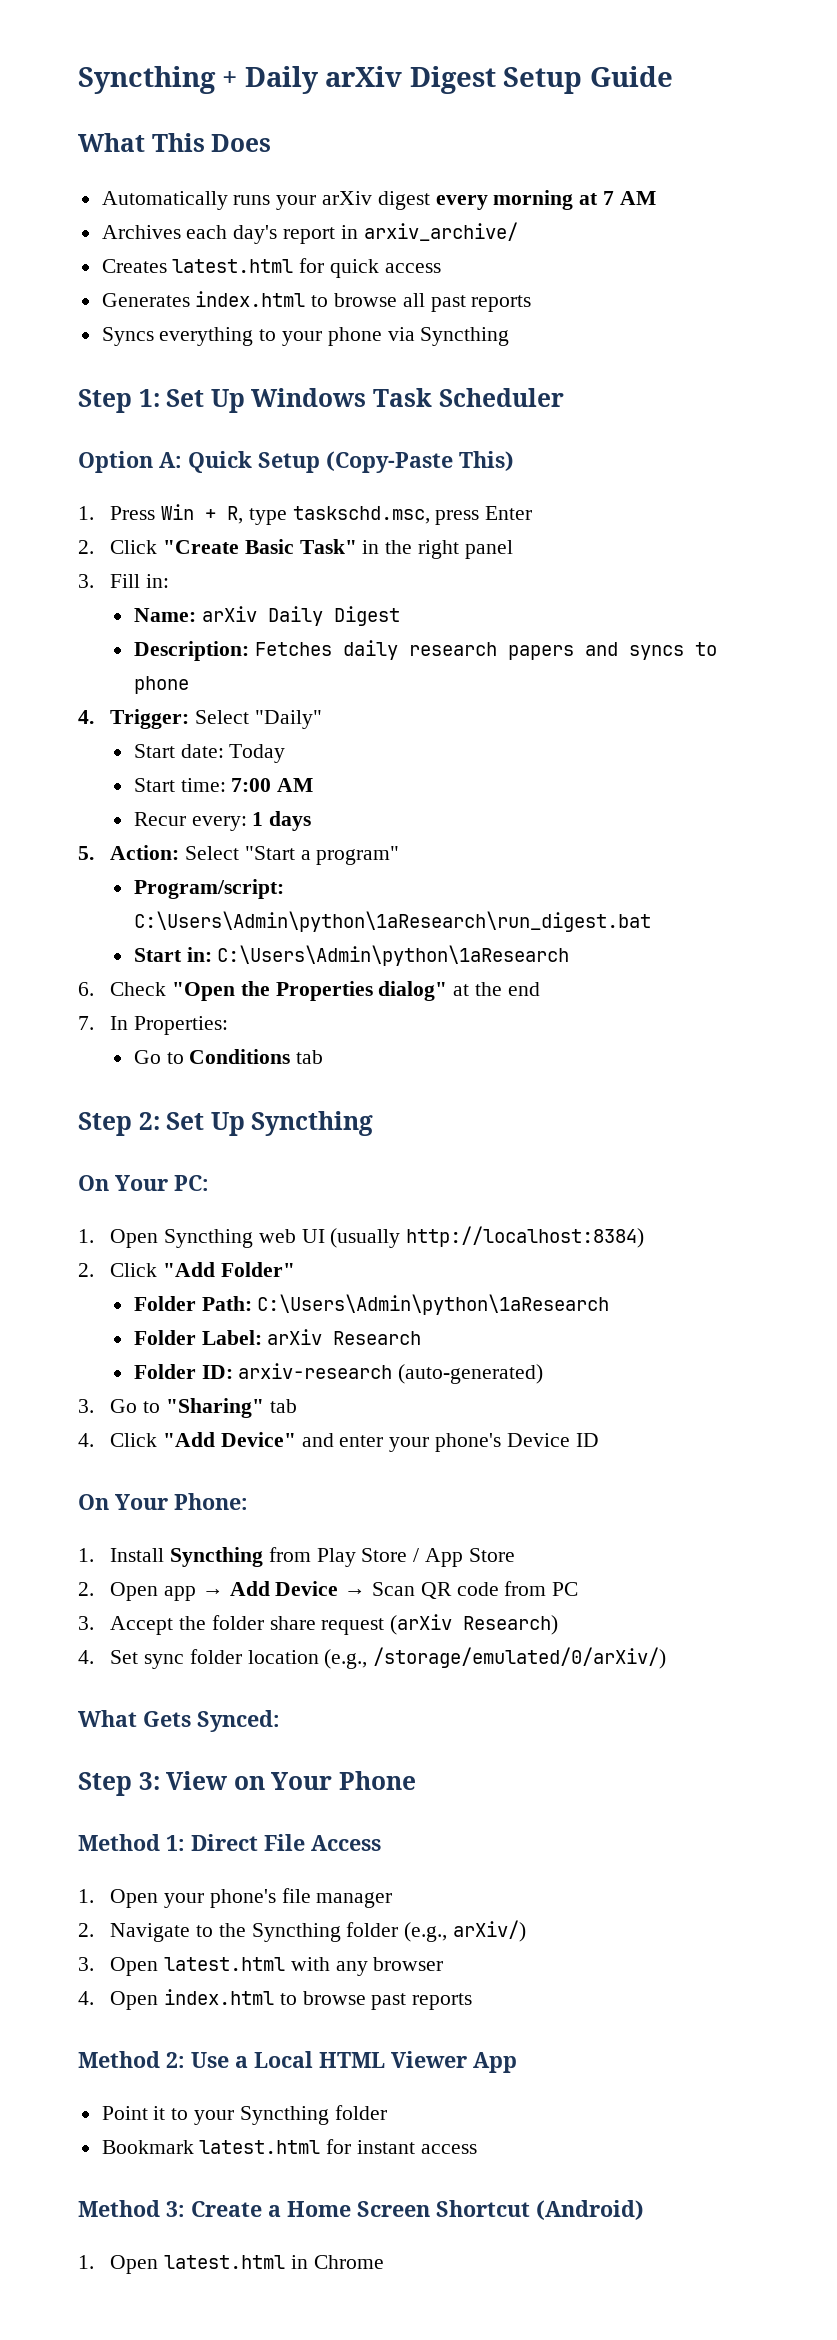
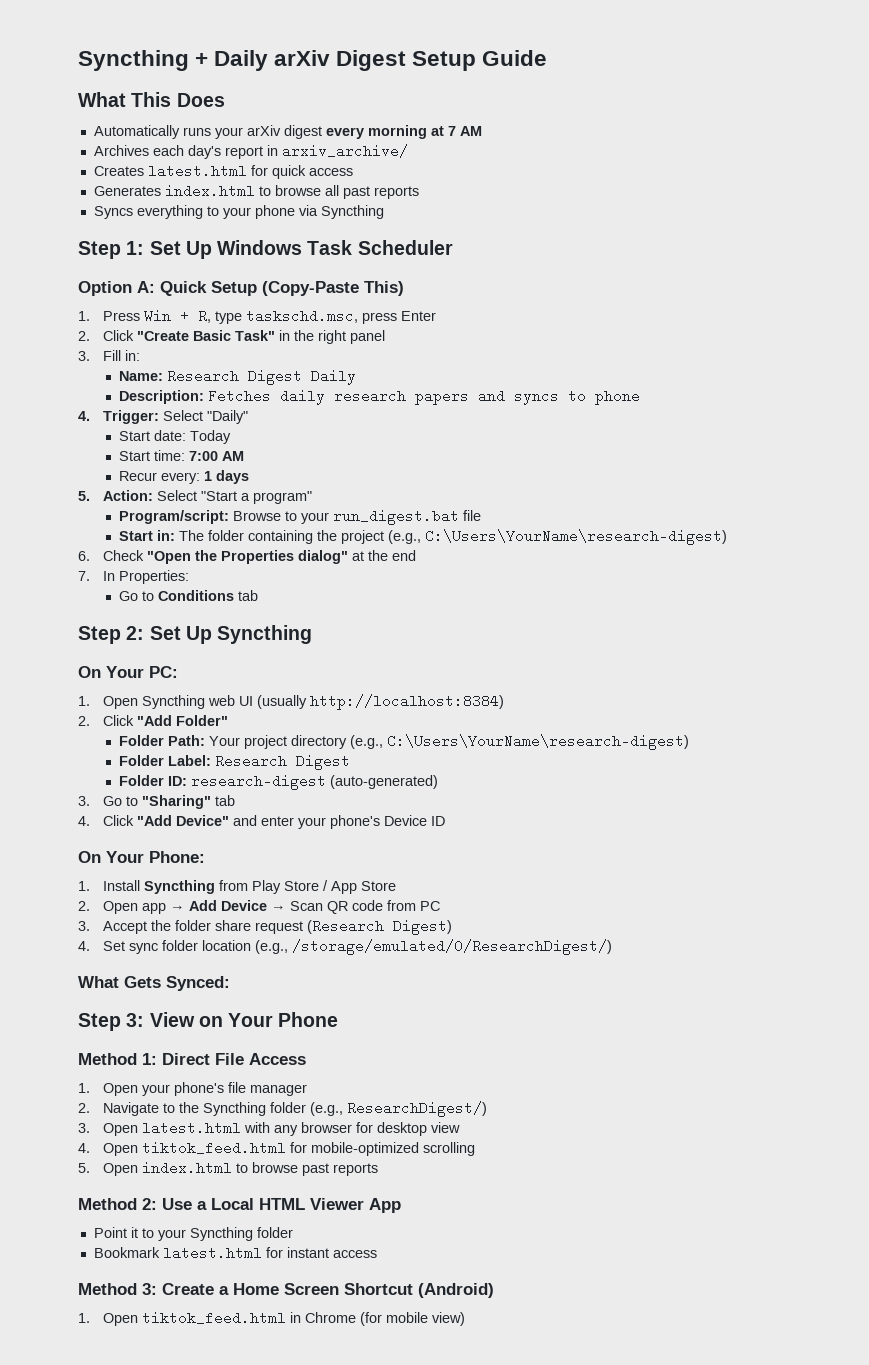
- Name: arXiv Daily Digest
+ Name: Research Digest Daily
- Program/script: C:\Users\Admin\python\1aResearch\run_digest.bat
- Start in: C:\Users\Admin\python\1aResearch
+ Program/script: Browse to your run_digest.bat file
+ Start in: The folder containing the project (e.g., C:\Users\YourName\research-digest)
- Folder Path: C:\Users\Admin\python\1aResearch
+ Folder Path: Your project directory (e.g., C:\Users\YourName\research-digest)
- Folder Label: arXiv Research
+ Folder Label: Research Digest
- Folder ID: arxiv-research (auto-generated)
+ Folder ID: research-digest (auto-generated)
- 3. Accept the folder share request (arXiv Research)
+ 3. Accept the folder share request (Research Digest)
- 4. Set sync folder location (e.g., /storage/emulated/0/arXiv/)
+ 4. Set sync folder location (e.g., /storage/emulated/0/ResearchDigest/)
- 2. Navigate to the Syncthing folder (e.g., arXiv/)
+ 2. Navigate to the Syncthing folder (e.g., ResearchDigest/)
- 3. Open latest.html with any browser
- 4. Open index.html to browse past reports
+ 3. Open latest.html with any browser for desktop view
+ 4. Open tiktok_feed.html for mobile-optimized scrolling
+ 5. Open index.html to browse past reports
- 1. Open latest.html in Chrome
+ 1. Open tiktok_feed.html in Chrome (for mobile view)

